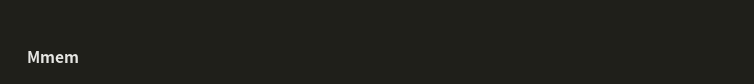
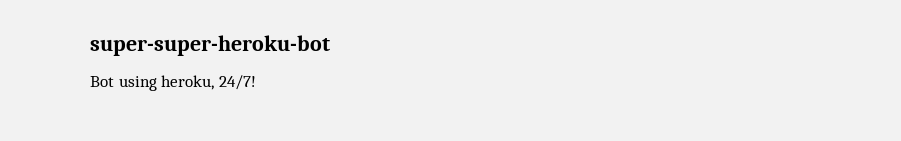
- Mmem
+ super-super-heroku-bot
+ Bot using heroku, 24/7!

